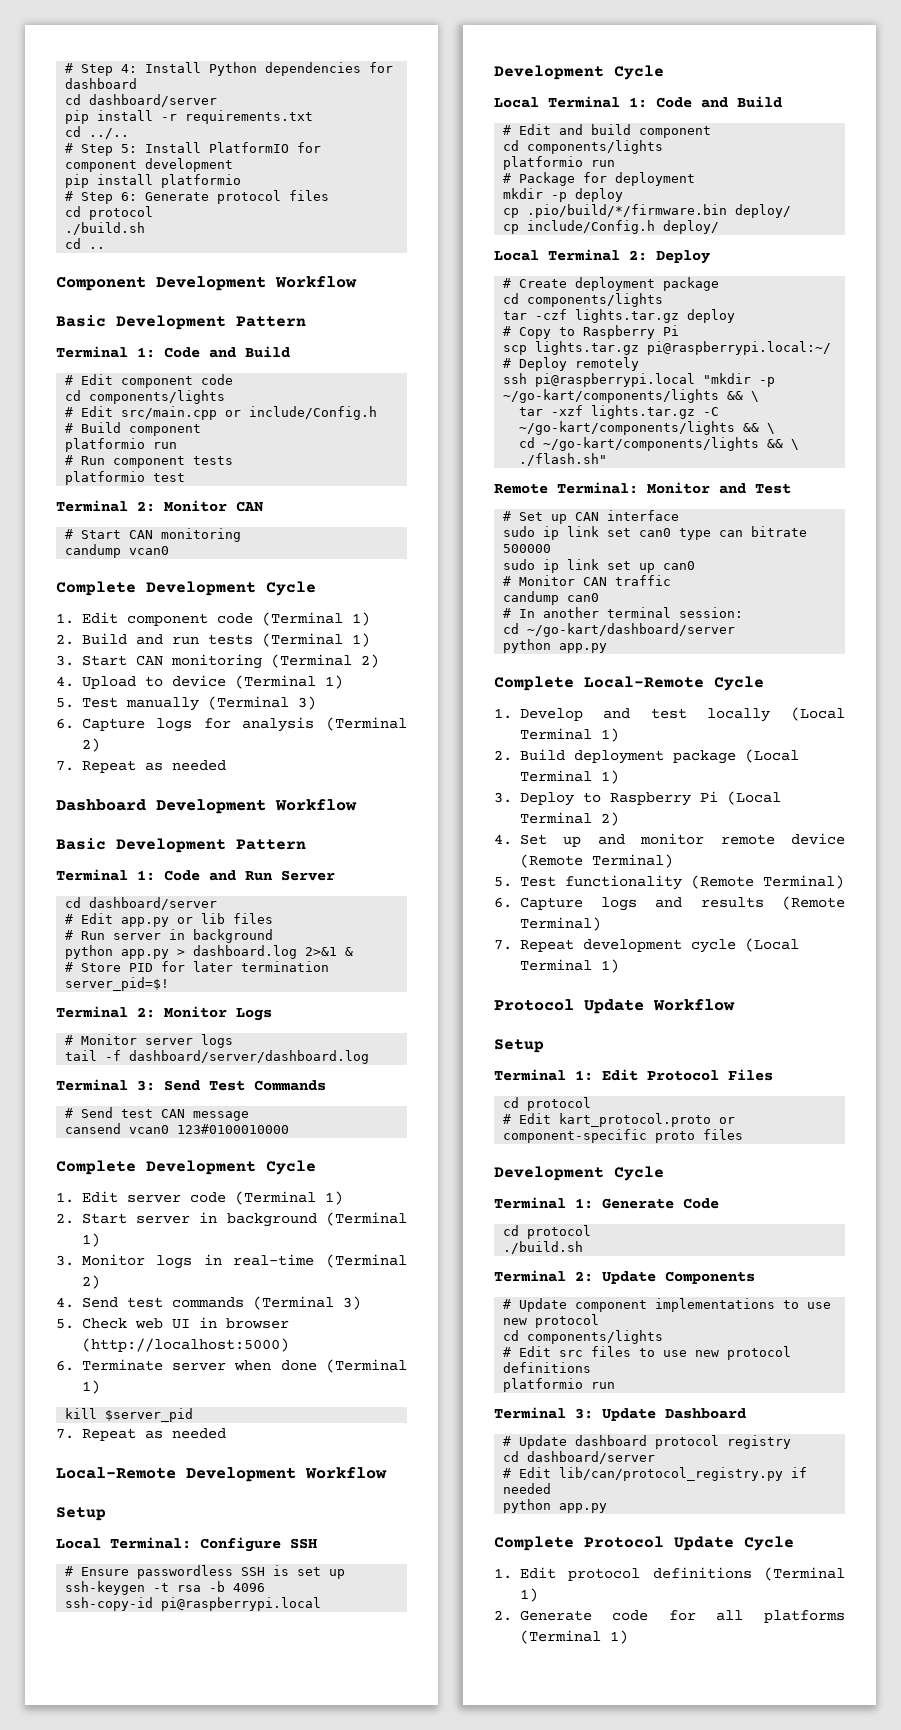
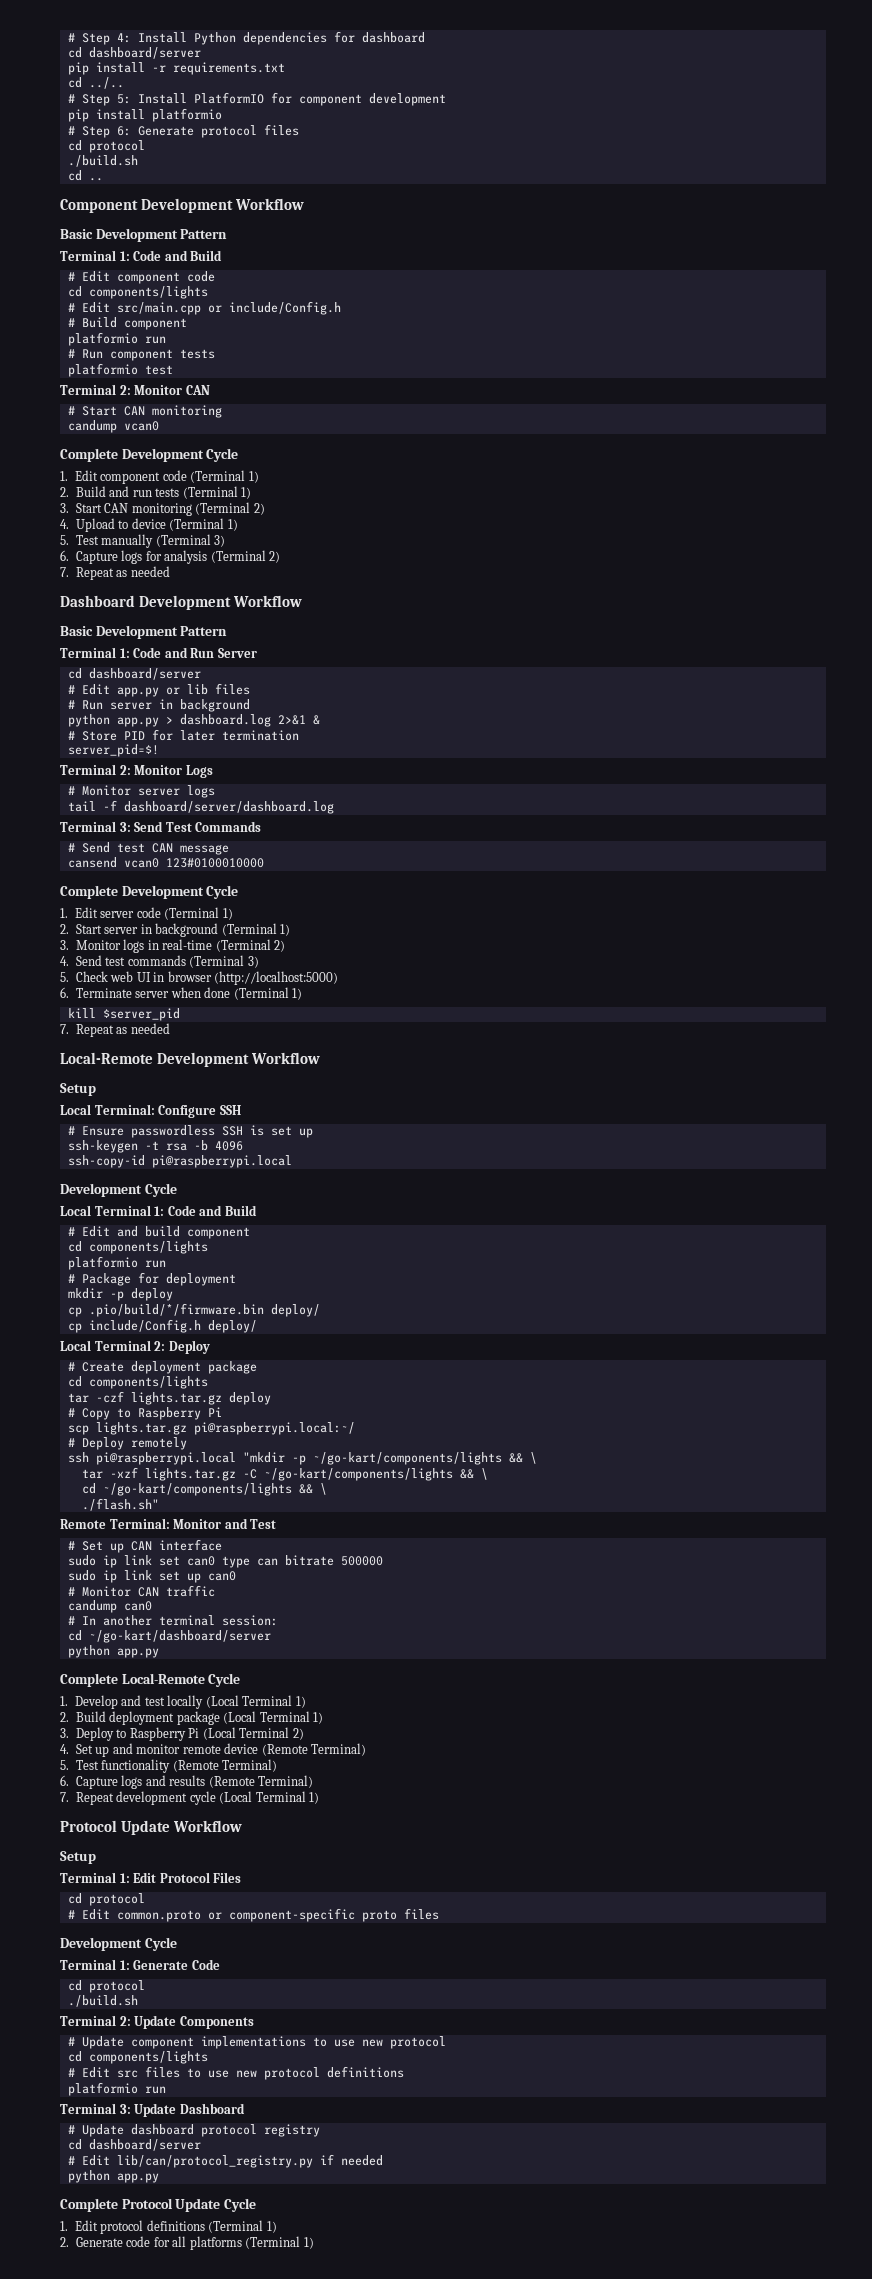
- # Edit kart_protocol.proto or component-specific proto files
+ # Edit common.proto or component-specific proto files

